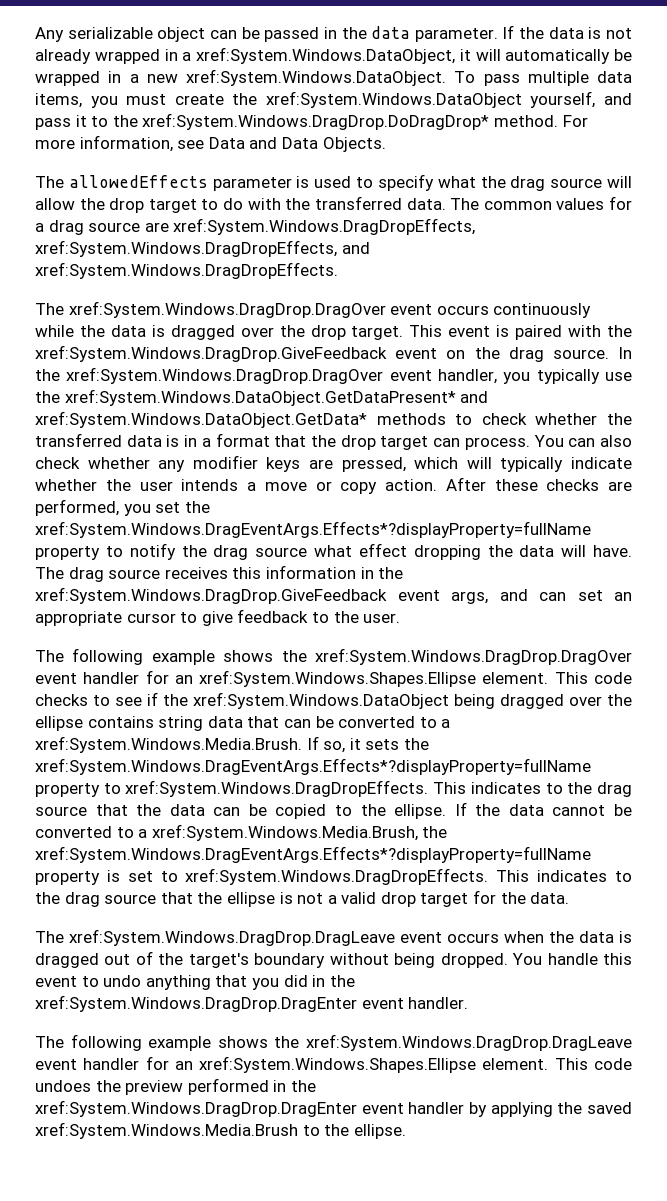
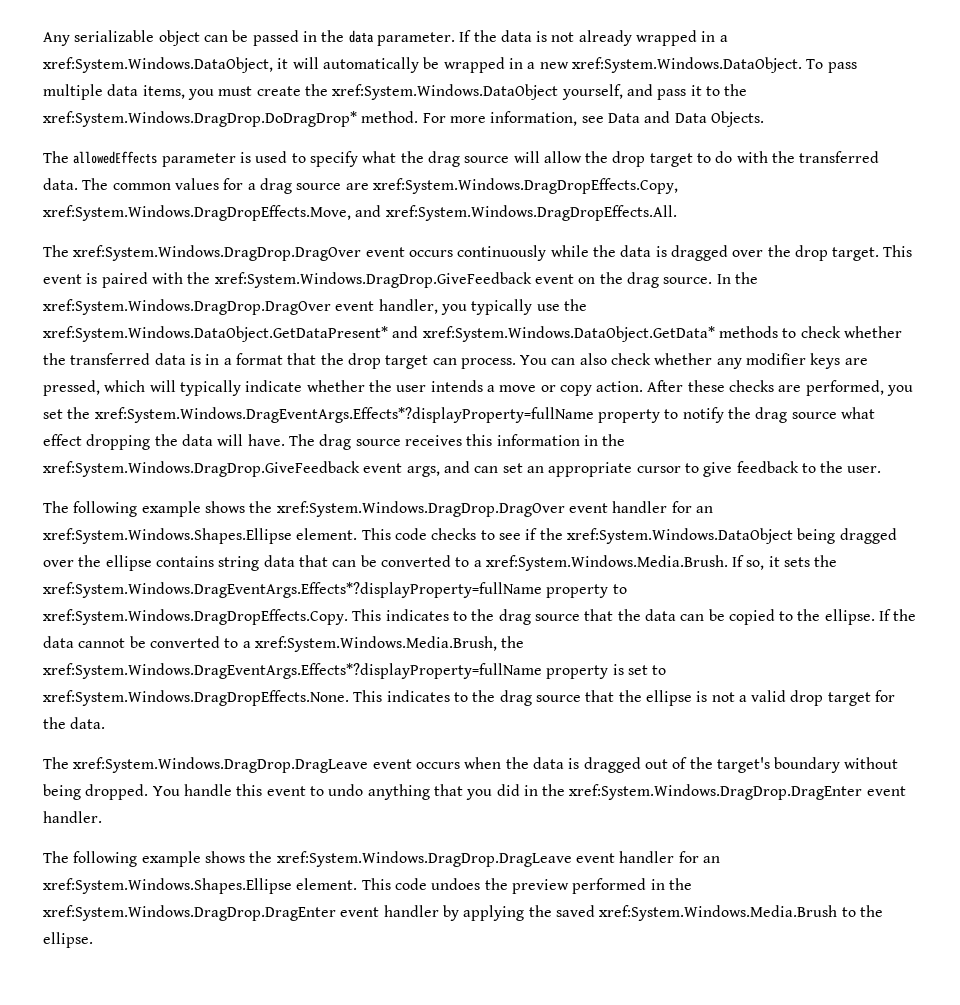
- The common values for a drag source are xref:System.Windows.DragDropEffects, xref:System.Windows.DragDropEffects, and xref:System.Windows.DragDropEffects.
+ The common values for a drag source are xref:System.Windows.DragDropEffects.Copy, xref:System.Windows.DragDropEffects.Move, and xref:System.Windows.DragDropEffects.All.
- This code checks to see if the xref:System.Windows.DataObject being dragged over the ellipse contains string data that can be converted to a xref:System.Windows.Media.Brush. If so, it sets the xref:System.Windows.DragEventArgs.Effects*?displayProperty=fullName property to xref:System.Windows.DragDropEffects. This indicates to the drag source that the data can be copied to the ellipse.
+ This code checks to see if the xref:System.Windows.DataObject being dragged over the ellipse contains string data that can be converted to a xref:System.Windows.Media.Brush. If so, it sets the xref:System.Windows.DragEventArgs.Effects*?displayProperty=fullName property to xref:System.Windows.DragDropEffects.Copy. This indicates to the drag source that the data can be copied to the ellipse.
- If the data cannot be converted to a xref:System.Windows.Media.Brush, the xref:System.Windows.DragEventArgs.Effects*?displayProperty=fullName property is set to xref:System.Windows.DragDropEffects. This indicates to the drag source that the ellipse is not a valid drop target for the data.
+ If the data cannot be converted to a xref:System.Windows.Media.Brush, the xref:System.Windows.DragEventArgs.Effects*?displayProperty=fullName property is set to xref:System.Windows.DragDropEffects.None. This indicates to the drag source that the ellipse is not a valid drop target for the data.

